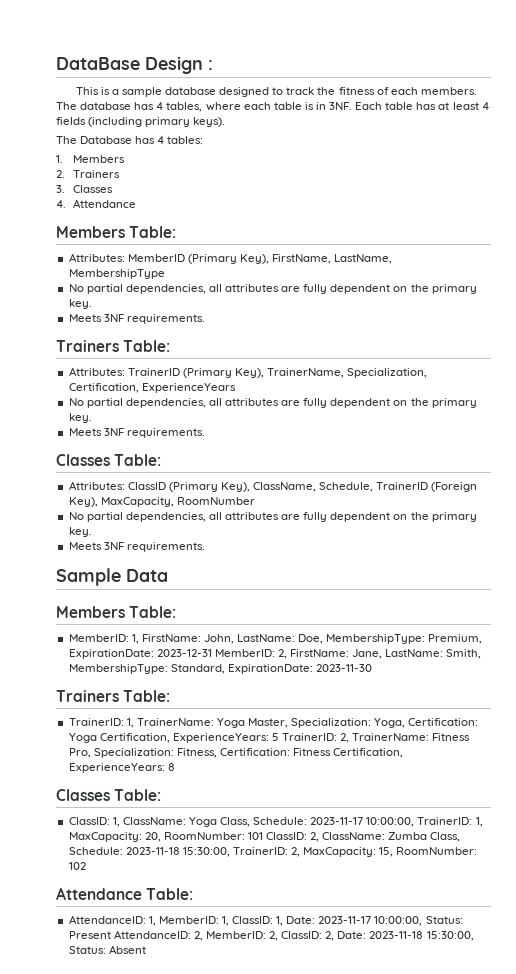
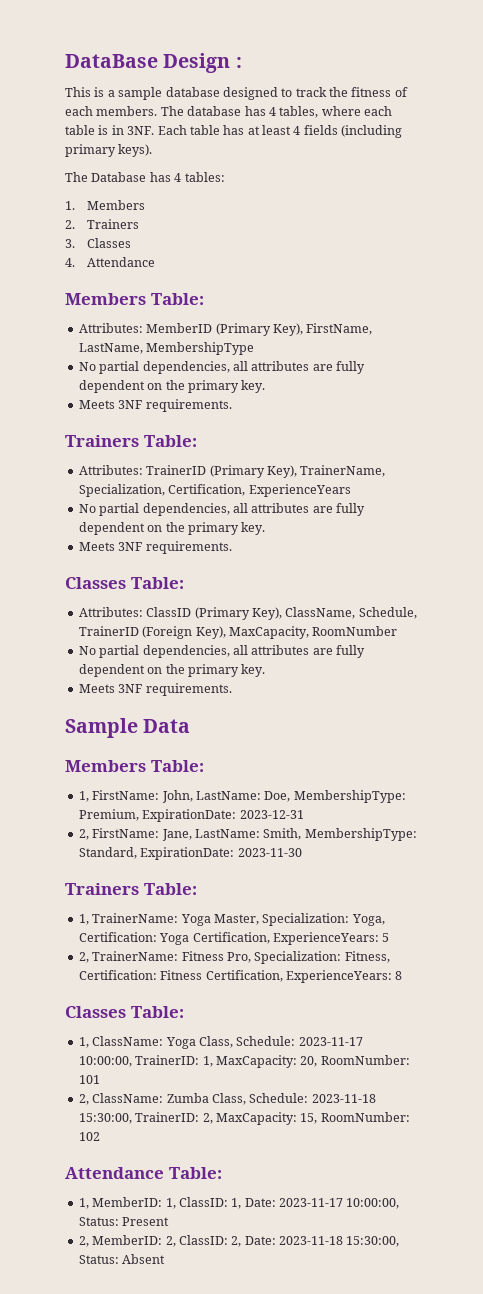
- MemberID: 1, FirstName: John, LastName: Doe, MembershipType: Premium, ExpirationDate: 2023-12-31 MemberID: 2, FirstName: Jane, LastName: Smith, MembershipType: Standard, ExpirationDate: 2023-11-30
+ 1, FirstName: John, LastName: Doe, MembershipType: Premium, ExpirationDate: 2023-12-31
+ 2, FirstName: Jane, LastName: Smith, MembershipType: Standard, ExpirationDate: 2023-11-30
- TrainerID: 1, TrainerName: Yoga Master, Specialization: Yoga, Certification: Yoga Certification, ExperienceYears: 5 TrainerID: 2, TrainerName: Fitness Pro, Specialization: Fitness, Certification: Fitness Certification, ExperienceYears: 8
+ 1, TrainerName: Yoga Master, Specialization: Yoga, Certification: Yoga Certification, ExperienceYears: 5
+ 2, TrainerName: Fitness Pro, Specialization: Fitness, Certification: Fitness Certification, ExperienceYears: 8
- ClassID: 1, ClassName: Yoga Class, Schedule: 2023-11-17 10:00:00, TrainerID: 1, MaxCapacity: 20, RoomNumber: 101 ClassID: 2, ClassName: Zumba Class, Schedule: 2023-11-18 15:30:00, TrainerID: 2, MaxCapacity: 15, RoomNumber: 102
+ 1, ClassName: Yoga Class, Schedule: 2023-11-17 10:00:00, TrainerID: 1, MaxCapacity: 20, RoomNumber: 101
+ 2, ClassName: Zumba Class, Schedule: 2023-11-18 15:30:00, TrainerID: 2, MaxCapacity: 15, RoomNumber: 102
- AttendanceID: 1, MemberID: 1, ClassID: 1, Date: 2023-11-17 10:00:00, Status: Present AttendanceID: 2, MemberID: 2, ClassID: 2, Date: 2023-11-18 15:30:00, Status: Absent
+ 1, MemberID: 1, ClassID: 1, Date: 2023-11-17 10:00:00, Status: Present
+ 2, MemberID: 2, ClassID: 2, Date: 2023-11-18 15:30:00, Status: Absent

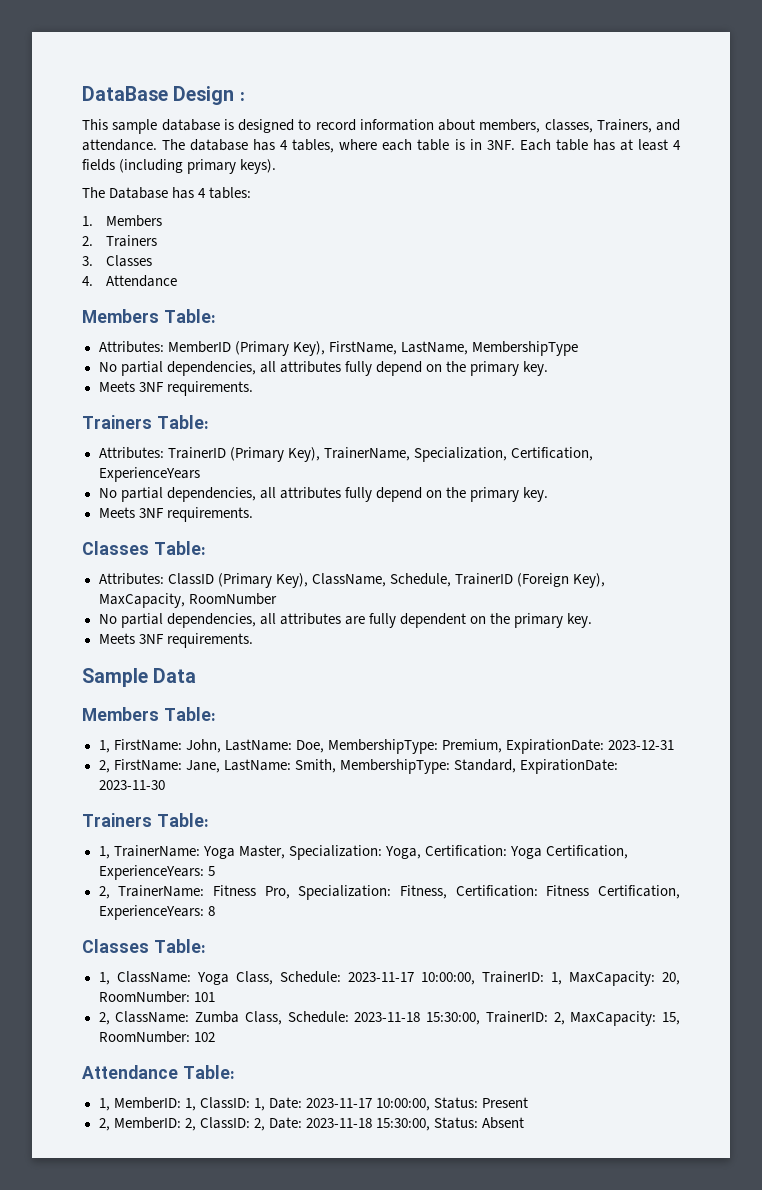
- This is a sample database designed to track the fitness of each members.
+ This sample database is designed to record information about members, classes, Trainers, and attendance.
  Attributes: MemberID (Primary Key), FirstName, LastName, MembershipType
- No partial dependencies, all attributes are fully dependent on the primary key.
+ No partial dependencies, all attributes fully depend on the primary key.
  Attributes: TrainerID (Primary Key), TrainerName, Specialization, Certification, ExperienceYears
- No partial dependencies, all attributes are fully dependent on the primary key.
+ No partial dependencies, all attributes fully depend on the primary key.

